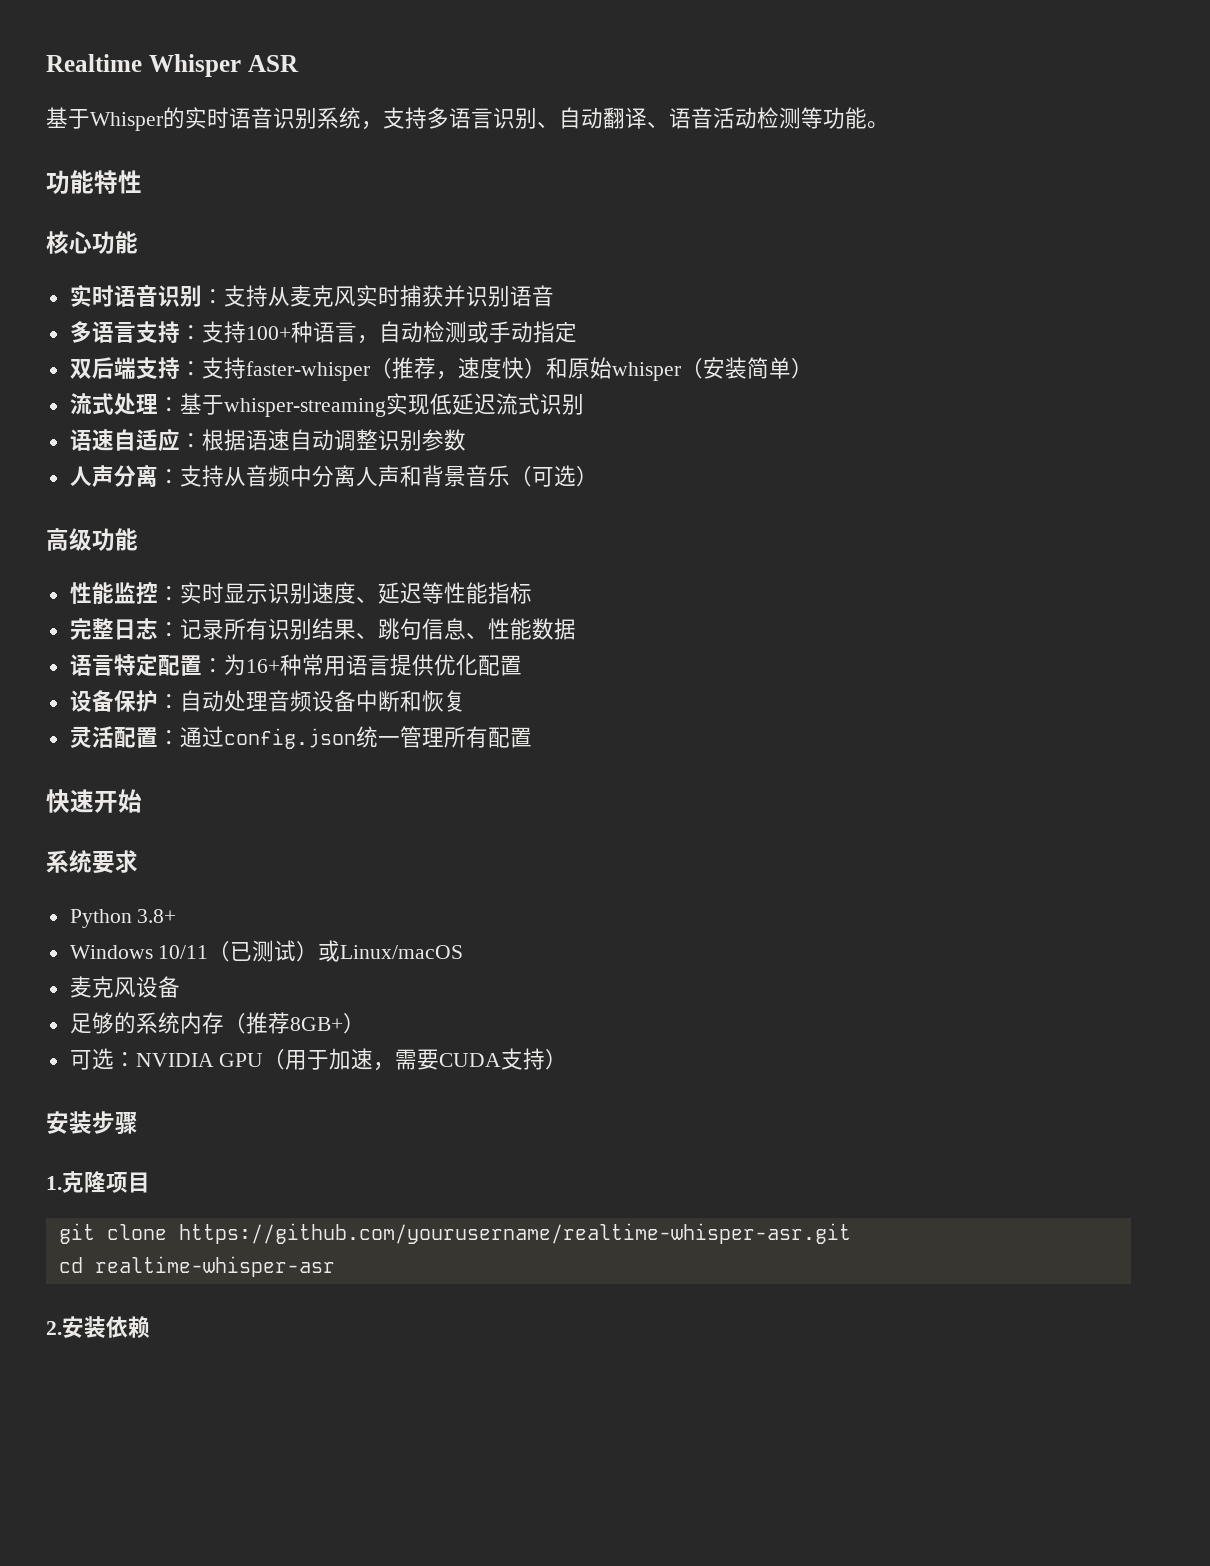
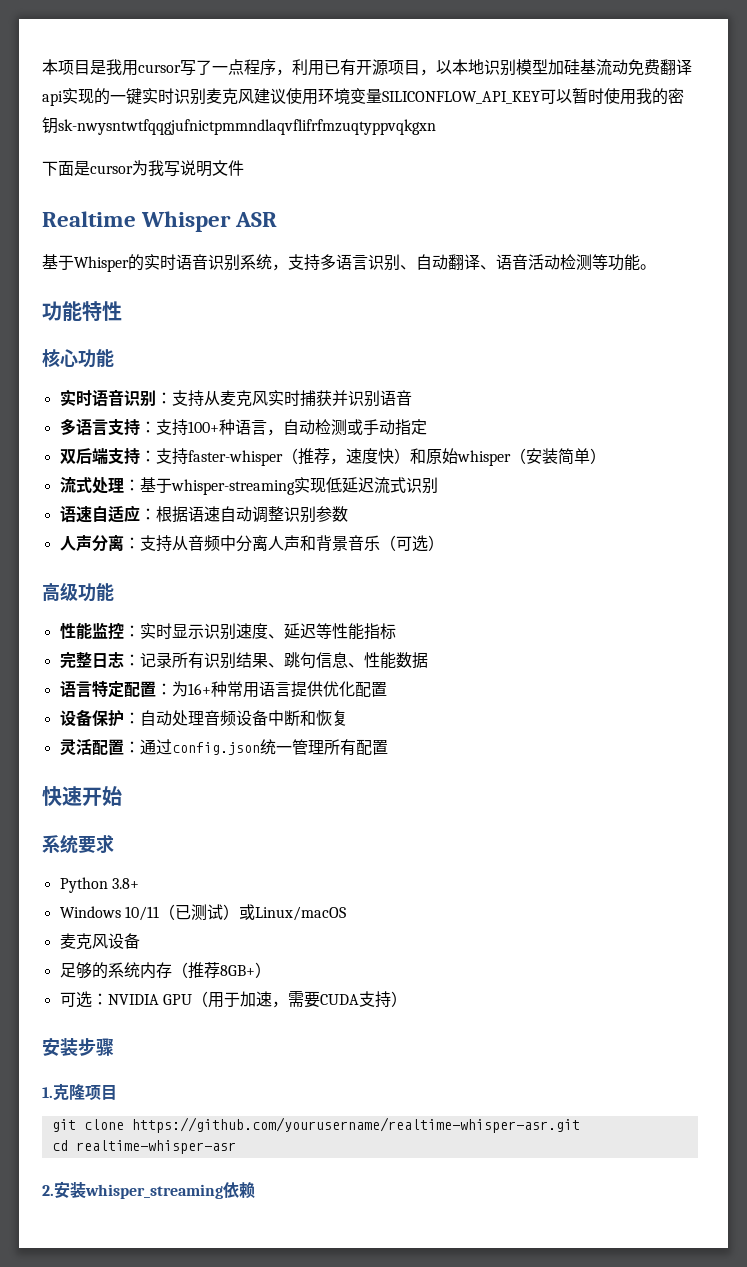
+ 本项目是我用cursor写了一点程序，利用已有开源项目，以本地识别模型加硅基流动免费翻译api实现的一键实时识别麦克风建议使用环境变量SILICONFLOW_API_KEY可以暂时使用我的密钥sk-nwysntwtfqqgjufnictpmmndlaqvflifrfmzuqtyppvqkgxn
+ 下面是cursor为我写说明文件
- 2.安装依赖
+ 2.安装whisper_streaming依赖

